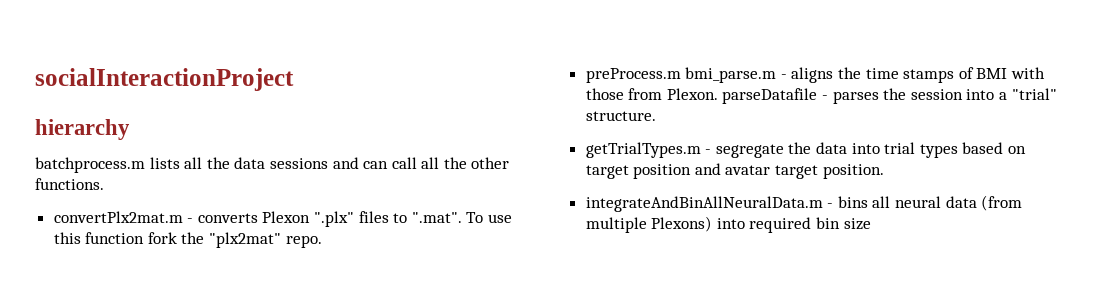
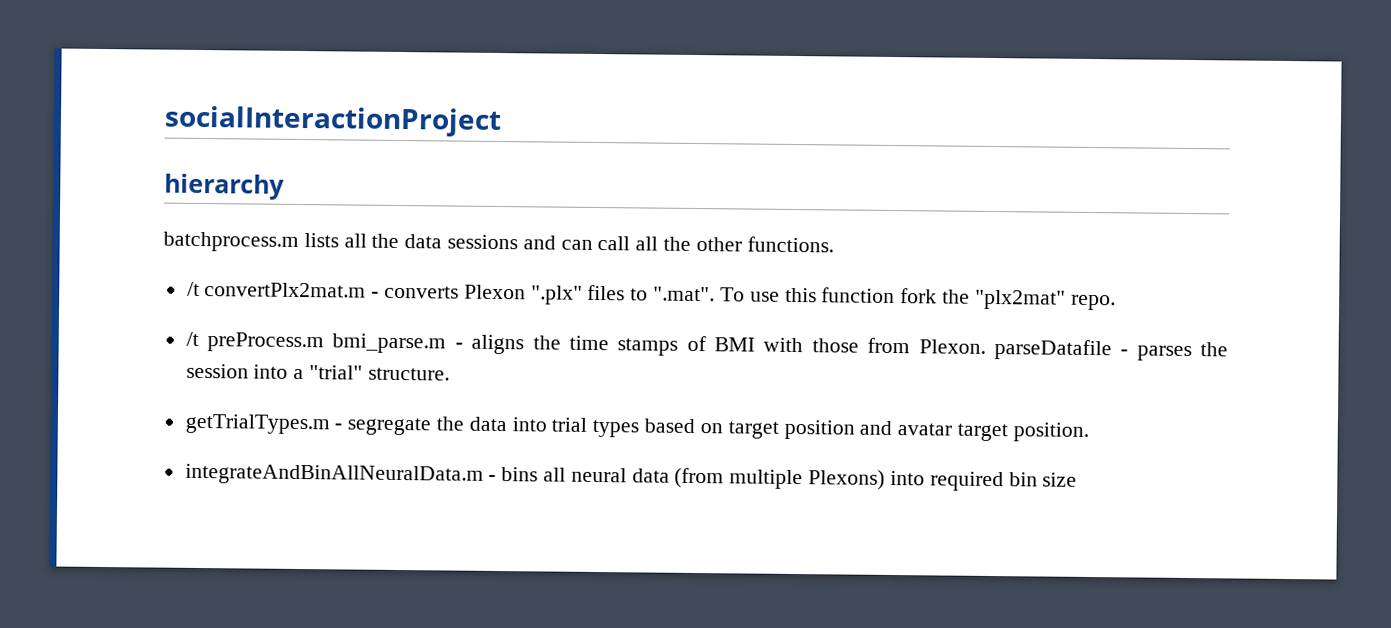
- convertPlx2mat.m - converts Plexon ".plx" files to ".mat". To use this function fork the "plx2mat" repo.
+ /t convertPlx2mat.m - converts Plexon ".plx" files to ".mat". To use this function fork the "plx2mat" repo.
- preProcess.m bmi_parse.m - aligns the time stamps of BMI with those from Plexon. parseDatafile - parses the session into a "trial" structure.
+ /t preProcess.m bmi_parse.m - aligns the time stamps of BMI with those from Plexon. parseDatafile - parses the session into a "trial" structure.

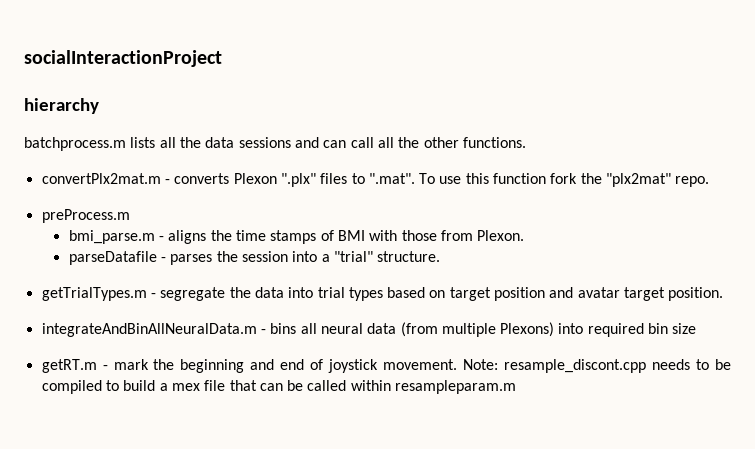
- /t convertPlx2mat.m - converts Plexon ".plx" files to ".mat". To use this function fork the "plx2mat" repo.
+ convertPlx2mat.m - converts Plexon ".plx" files to ".mat". To use this function fork the "plx2mat" repo.
- /t preProcess.m bmi_parse.m - aligns the time stamps of BMI with those from Plexon. parseDatafile - parses the session into a "trial" structure.
+ preProcess.m
+ bmi_parse.m - aligns the time stamps of BMI with those from Plexon.
+ parseDatafile - parses the session into a "trial" structure.
+ getRT.m - mark the beginning and end of joystick movement. Note: resample_discont.cpp needs to be compiled to build a mex file that can be called within resampleparam.m

